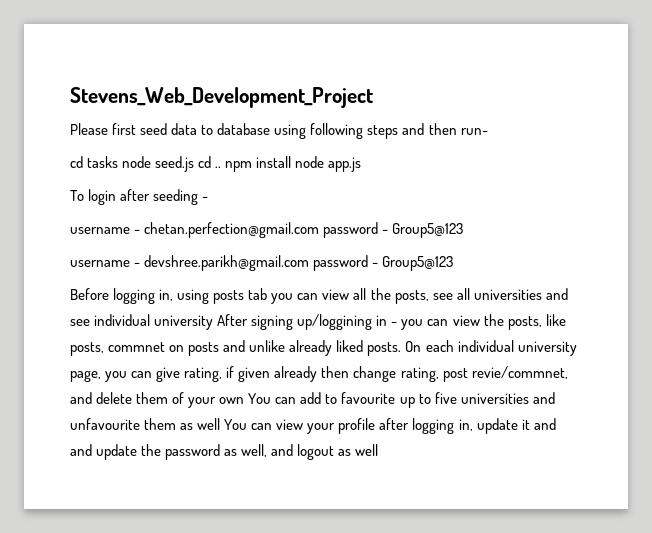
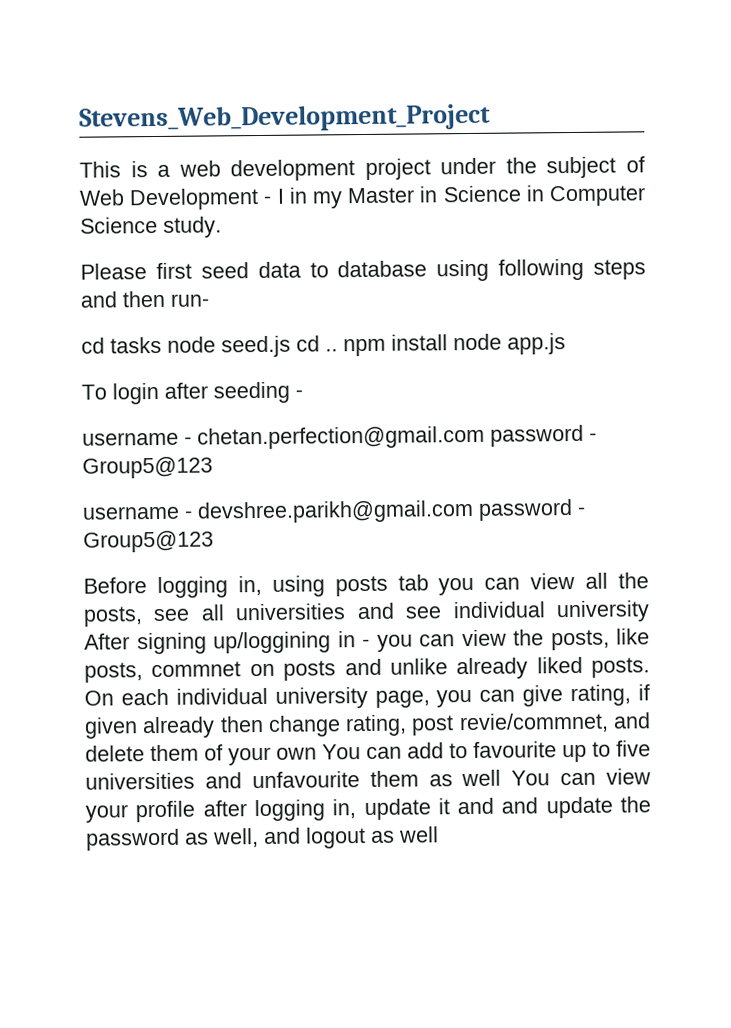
+ This is a web development project under the subject of Web Development - I in my Master in Science in Computer Science study.

